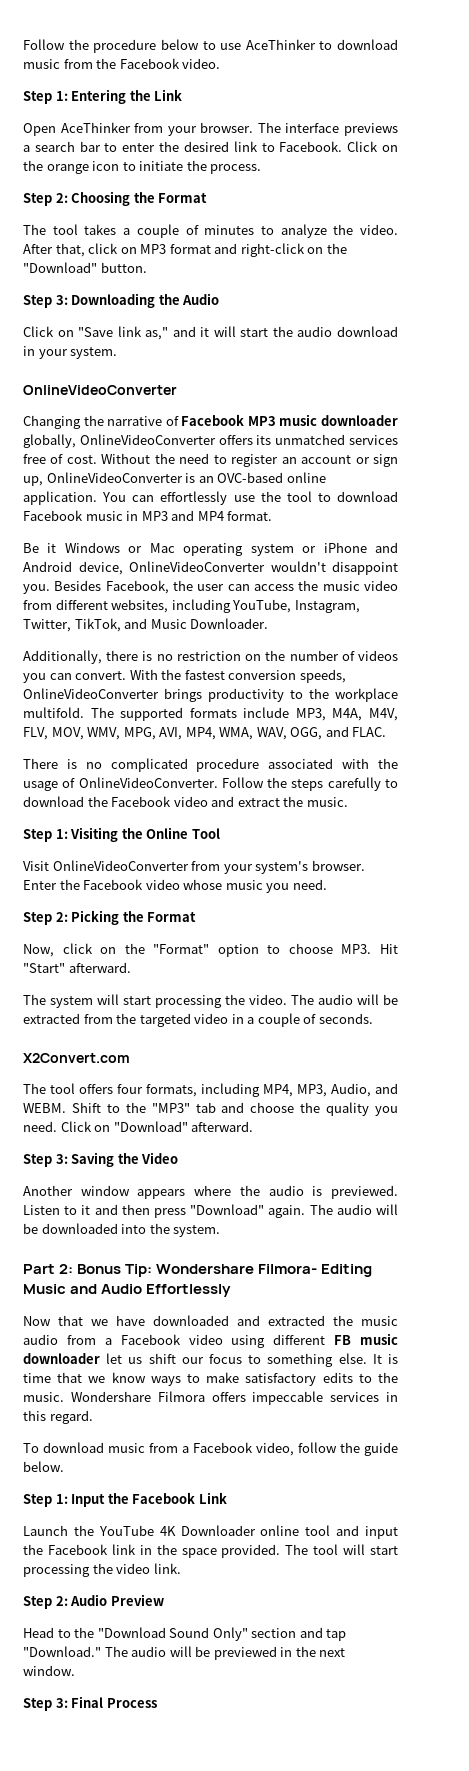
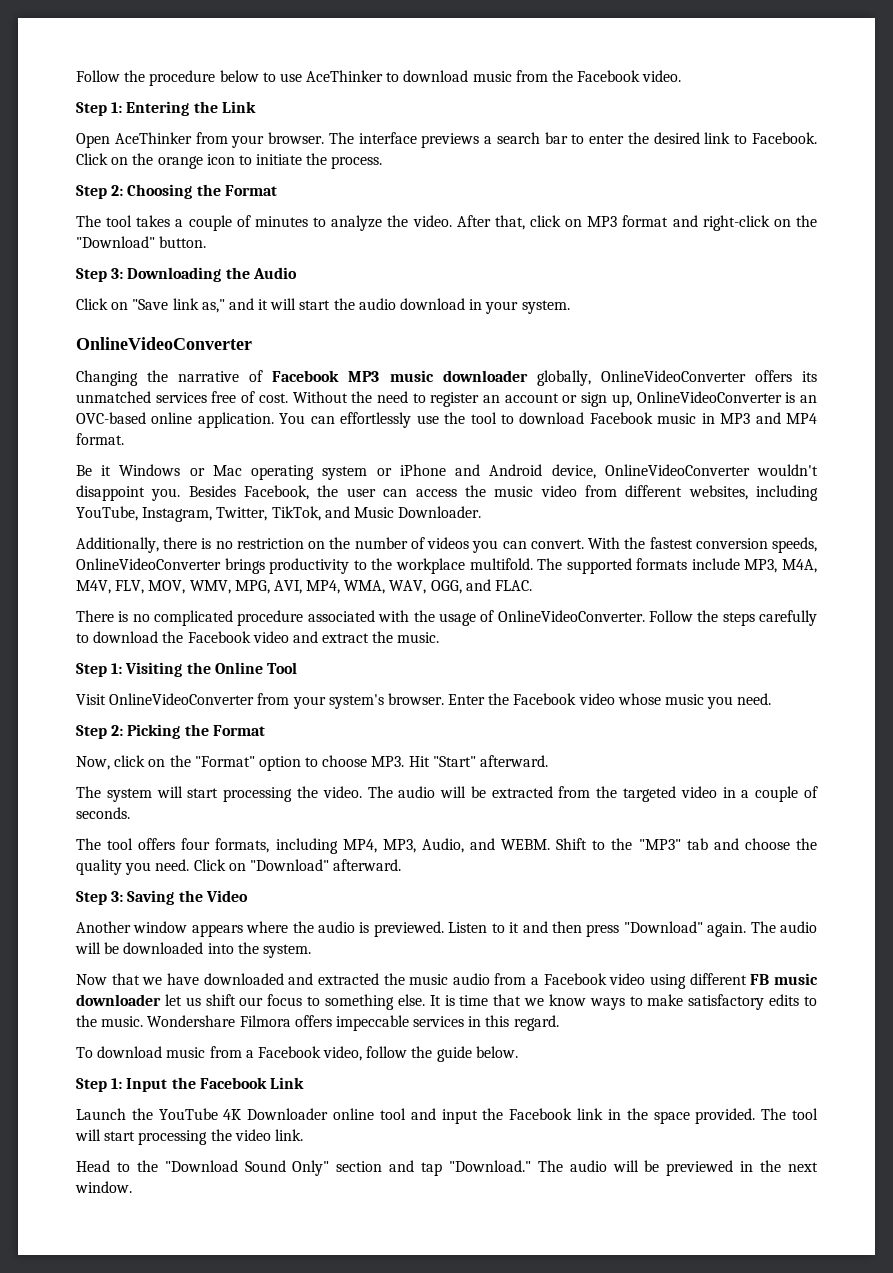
- X2Convert.com
- Part 2: Bonus Tip: Wondershare Filmora- Editing Music and Audio Effortlessly
- Step 2: Audio Preview
- Step 3: Final Process

